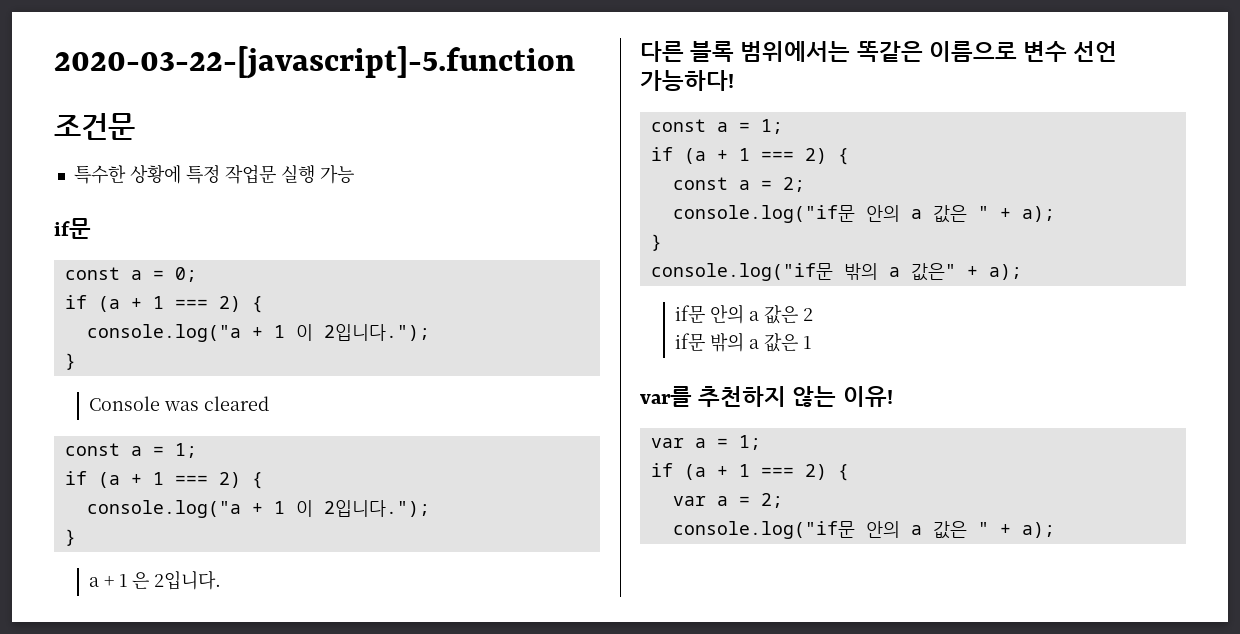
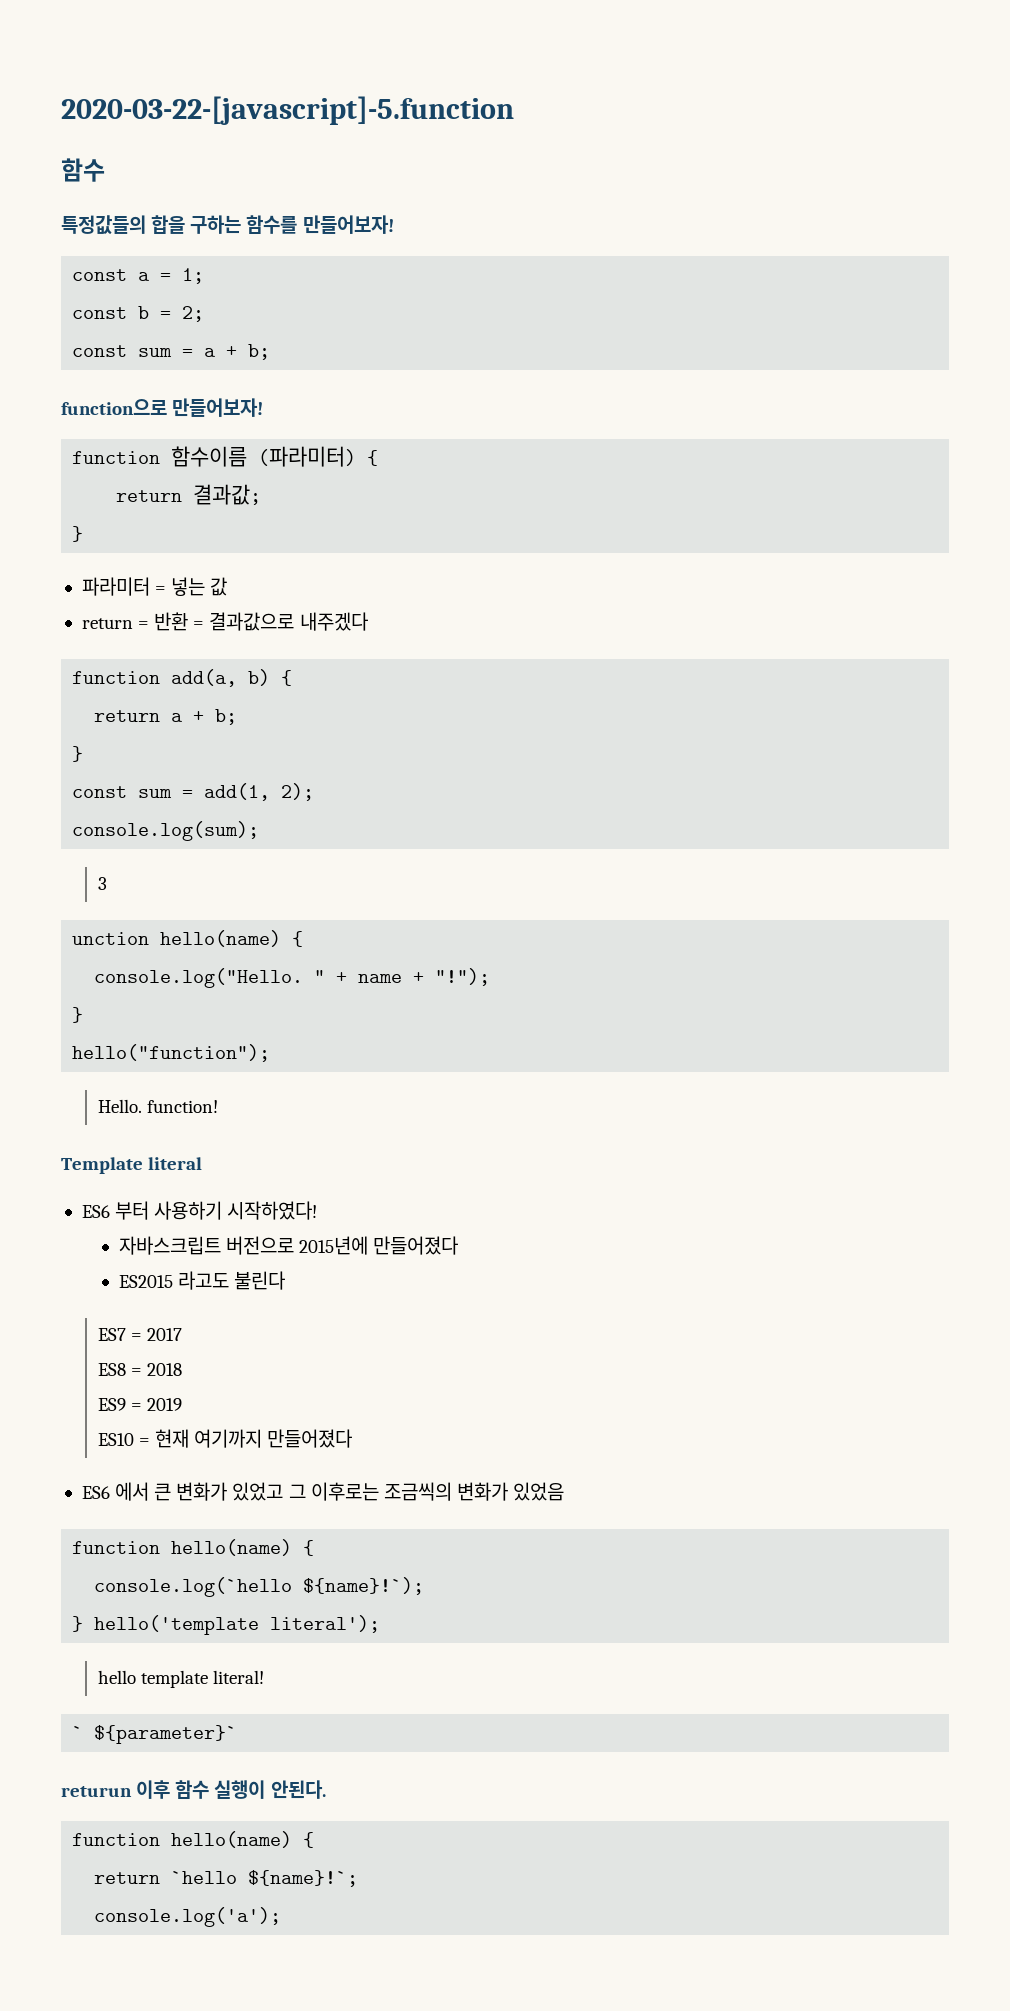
  2020-03-22-[javascript]-5.function
- 조건문
- 특수한 상황에 특정 작업문 실행 가능
- if문
- const a = 0;
- if (a + 1 === 2) {
- console.log("a + 1 이 2입니다.");
+ 함수
+ 특정값들의 합을 구하는 함수를 만들어보자!
+ const a = 1;
+ const b = 2;
+ const sum = a + b;
+ function으로 만들어보자!
+ function 함수이름 (파라미터) {
+ return 결과값;
  }
- Console was cleared
- const a = 1;
- if (a + 1 === 2) {
- console.log("a + 1 이 2입니다.");
+ 파라미터 = 넣는 값
+ return = 반환 = 결과값으로 내주겠다
+ function add(a, b) {
+ return a + b;
  }
- a + 1 은 2입니다.
- 다른 블록 범위에서는 똑같은 이름으로 변수 선언 가능하다!
- const a = 1;
- if (a + 1 === 2) {
- const a = 2;
- console.log("if문 안의 a 값은 " + a);
+ const sum = add(1, 2);
+ console.log(sum);
+ 3
+ unction hello(name) {
+ console.log("Hello. " + name + "!");
  }
- console.log("if문 밖의 a 값은" + a);
- if문 안의 a 값은 2
- if문 밖의 a 값은 1
- var를 추천하지 않는 이유!
- var a = 1;
- if (a + 1 === 2) {
- var a = 2;
- console.log("if문 안의 a 값은 " + a);
+ hello("function");
+ Hello. function!
+ Template literal
+ ES6 부터 사용하기 시작하였다!
+ 자바스크립트 버전으로 2015년에 만들어졌다
+ ES2015 라고도 불린다
+ ES7 = 2017
+ ES8 = 2018
+ ES9 = 2019
+ ES10 = 현재 여기까지 만들어졌다
+ ES6 에서 큰 변화가 있었고 그 이후로는 조금씩의 변화가 있었음
+ function hello(name) {
+ console.log(`hello ${name}!`);
+ } hello('template literal');
+ hello template literal!
+ ` ${parameter}`
+ returun 이후 함수 실행이 안된다.
+ function hello(name) {
+ return `hello ${name}!`;
+ console.log('a');

